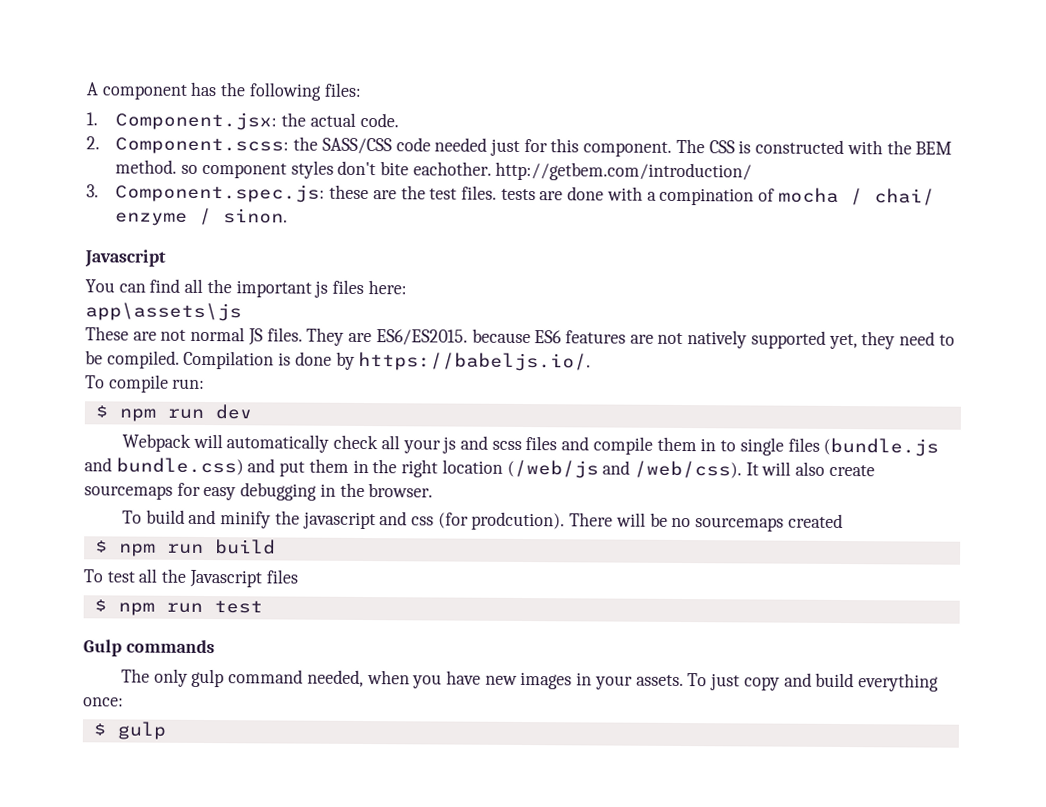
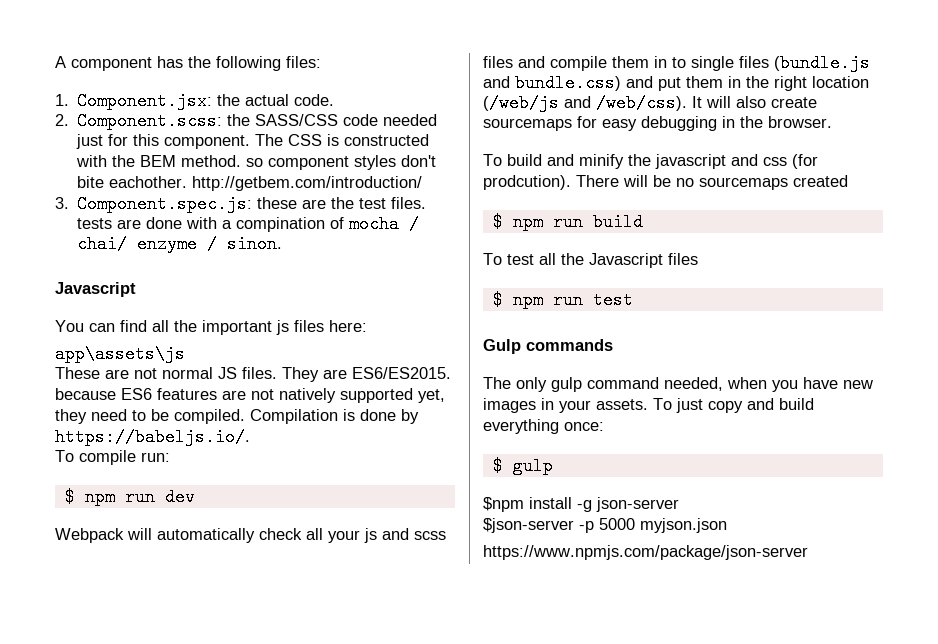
+ $npm install -g json-server
+ $json-server -p 5000 myjson.json
+ https://www.npmjs.com/package/json-server

